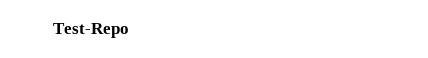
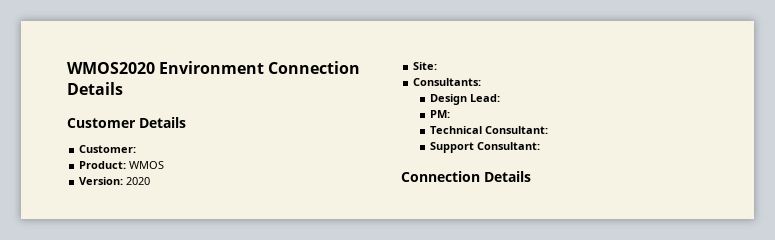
- Test-Repo
+ WMOS2020 Environment Connection Details
+ Customer Details
+ Customer:
+ Product: WMOS
+ Version: 2020
+ Site:
+ Consultants:
+ Design Lead:
+ PM:
+ Technical Consultant:
+ Support Consultant:
+ Connection Details

